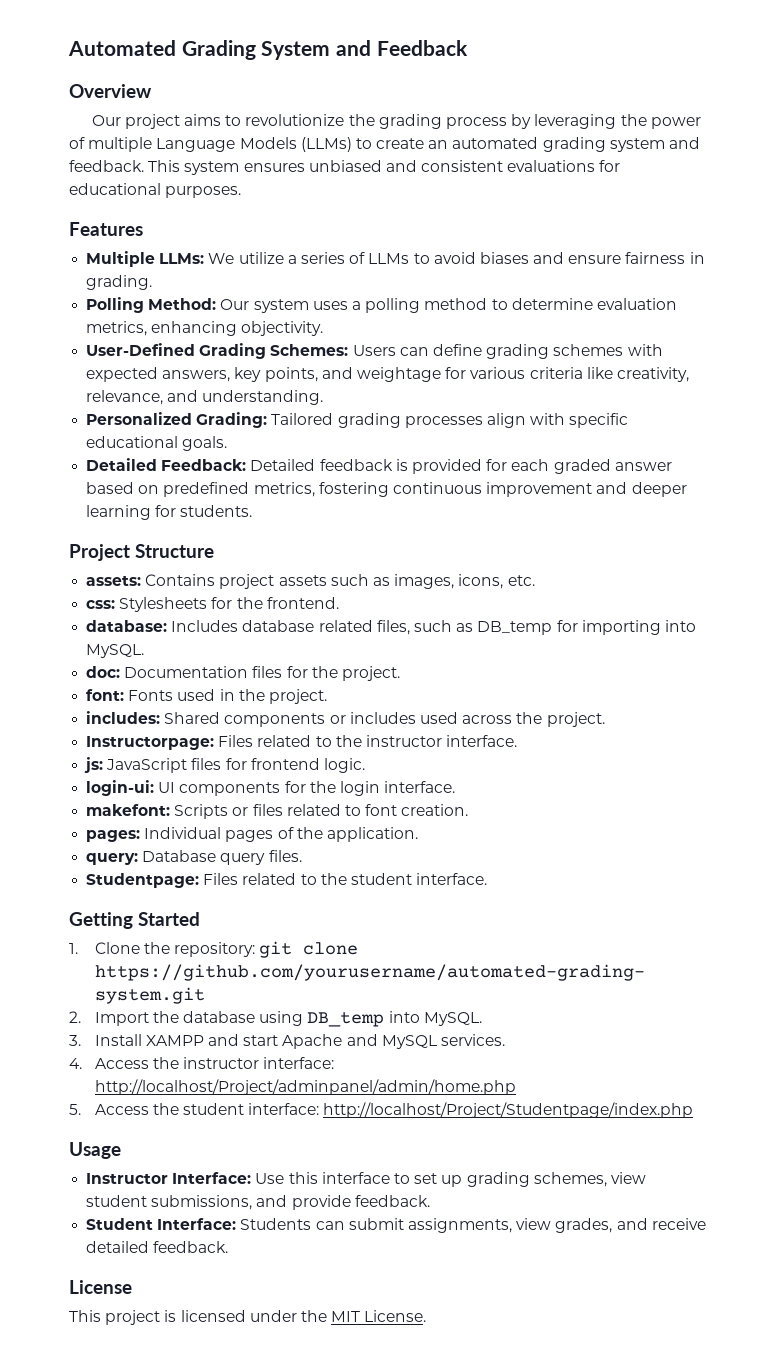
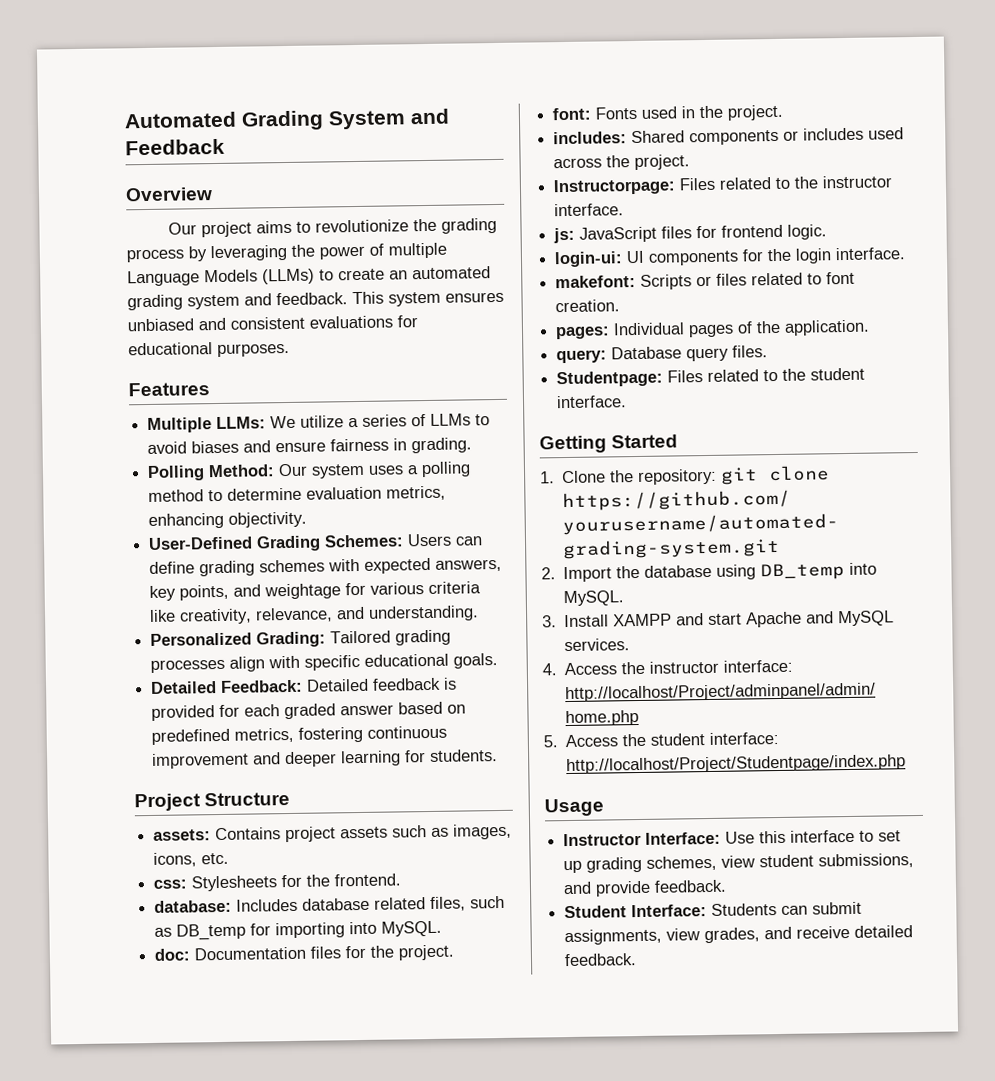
- License
- This project is licensed under the MIT License.

